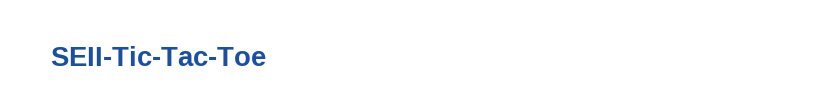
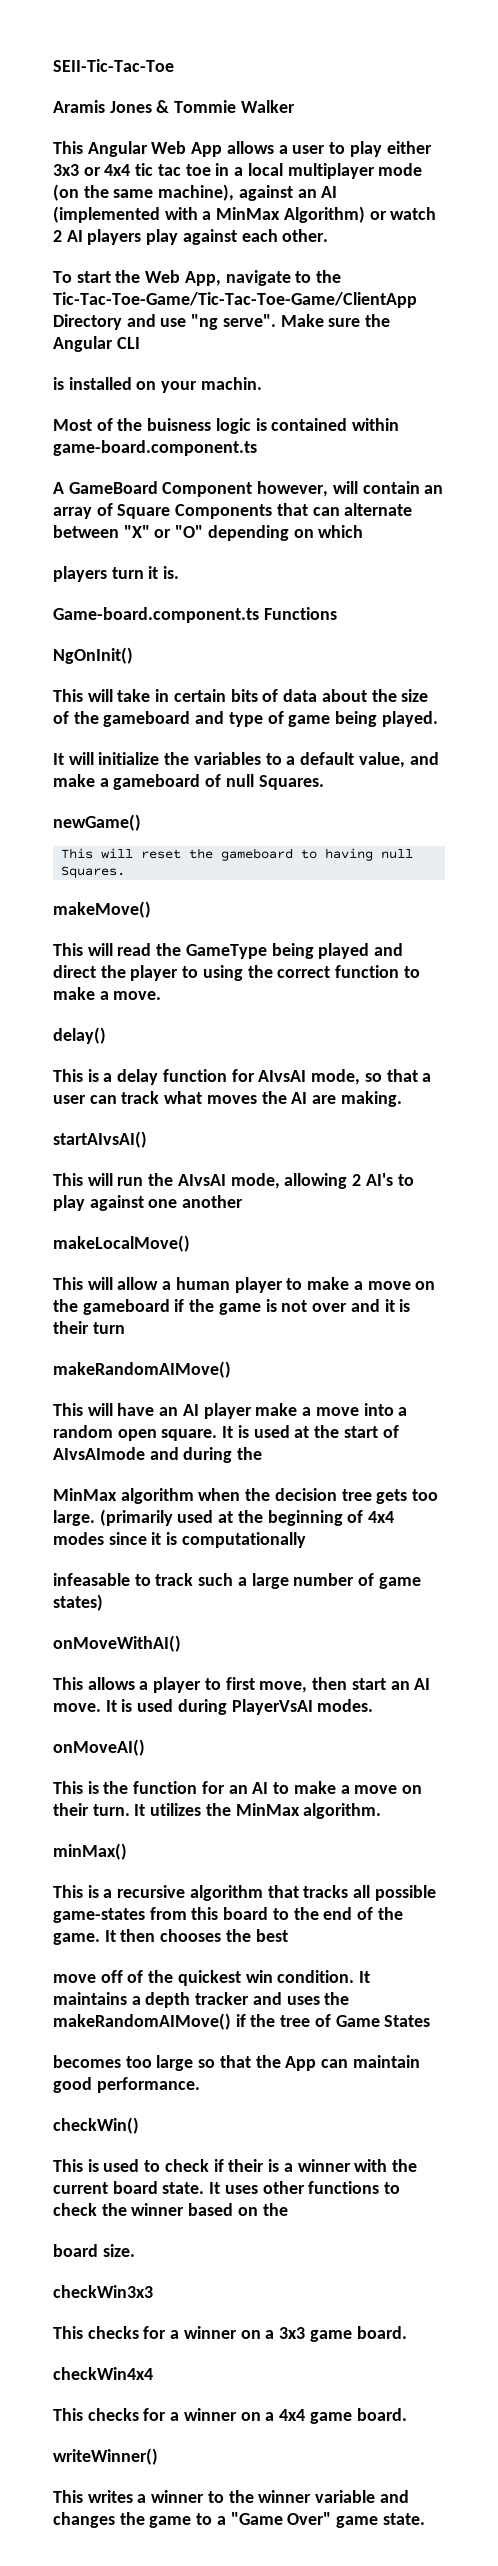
+ Aramis Jones & Tommie Walker
+ This Angular Web App allows a user to play either 3x3 or 4x4 tic tac toe in a local multiplayer mode (on the same machine), against an AI (implemented with a MinMax Algorithm) or watch 2 AI players play against each other.
+ To start the Web App, navigate to the Tic-Tac-Toe-Game/Tic-Tac-Toe-Game/ClientApp Directory and use "ng serve". Make sure the Angular CLI
+ is installed on your machin.
+ Most of the buisness logic is contained within game-board.component.ts
+ A GameBoard Component however, will contain an array of Square Components that can alternate between "X" or "O" depending on which
+ players turn it is.
+ Game-board.component.ts Functions
+ NgOnInit()
+ This will take in certain bits of data about the size of the gameboard and type of game being played.
+ It will initialize the variables to a default value, and make a gameboard of null Squares.
+ newGame()
+ This will reset the gameboard to having null Squares.
+ makeMove()
+ This will read the GameType being played and direct the player to using the correct function to make a move.
+ delay()
+ This is a delay function for AIvsAI mode, so that a user can track what moves the AI are making.
+ startAIvsAI()
+ This will run the AIvsAI mode, allowing 2 AI's to play against one another
+ makeLocalMove()
+ This will allow a human player to make a move on the gameboard if the game is not over and it is their turn
+ makeRandomAIMove()
+ This will have an AI player make a move into a random open square. It is used at the start of AIvsAImode and during the
+ MinMax algorithm when the decision tree gets too large. (primarily used at the beginning of 4x4 modes since it is computationally
+ infeasable to track such a large number of game states)
+ onMoveWithAI()
+ This allows a player to first move, then start an AI move. It is used during PlayerVsAI modes.
+ onMoveAI()
+ This is the function for an AI to make a move on their turn. It utilizes the MinMax algorithm.
+ minMax()
+ This is a recursive algorithm that tracks all possible game-states from this board to the end of the game. It then chooses the best
+ move off of the quickest win condition. It maintains a depth tracker and uses the makeRandomAIMove() if the tree of Game States
+ becomes too large so that the App can maintain good performance.
+ checkWin()
+ This is used to check if their is a winner with the current board state. It uses other functions to check the winner based on the
+ board size.
+ checkWin3x3
+ This checks for a winner on a 3x3 game board.
+ checkWin4x4
+ This checks for a winner on a 4x4 game board.
+ writeWinner()
+ This writes a winner to the winner variable and changes the game to a "Game Over" game state.

